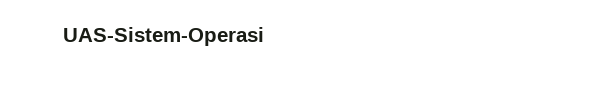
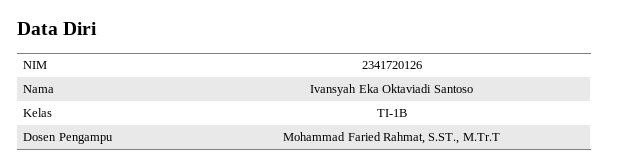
- UAS-Sistem-Operasi
+ Data Diri
+ NIM | 2341720126
+ Nama | Ivansyah Eka Oktaviadi Santoso
+ Kelas | TI-1B
+ Dosen Pengampu | Mohammad Faried Rahmat, S.ST., M.Tr.T

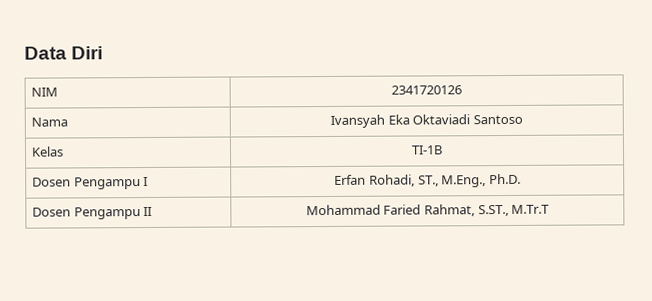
- Dosen Pengampu | Mohammad Faried Rahmat, S.ST., M.Tr.T
+ Dosen Pengampu I | Erfan Rohadi, ST., M.Eng., Ph.D.
+ Dosen Pengampu II | Mohammad Faried Rahmat, S.ST., M.Tr.T

